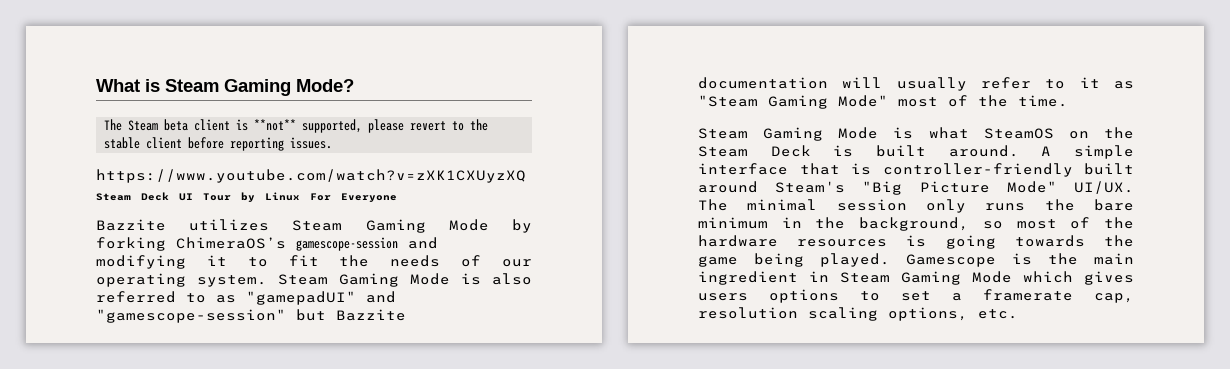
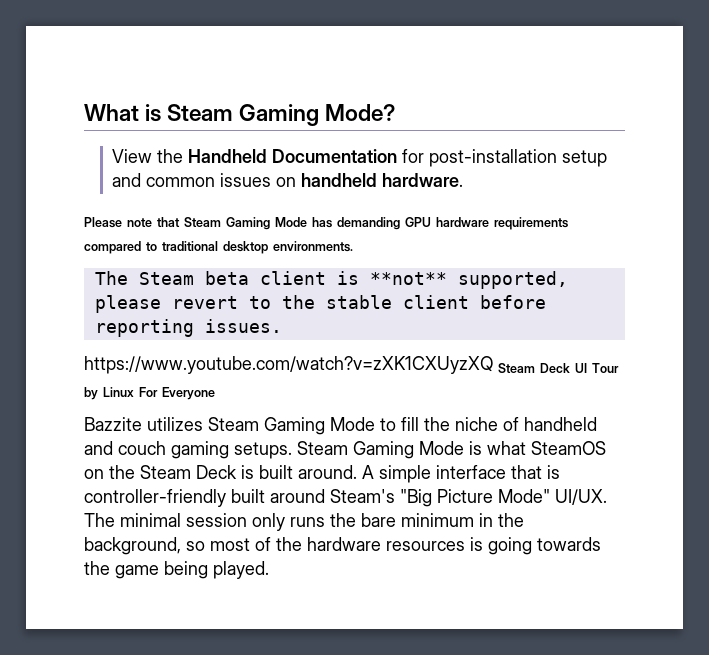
+ View the Handheld Documentation for post-installation setup and common issues on handheld hardware.
+ Please note that Steam Gaming Mode has demanding GPU hardware requirements compared to traditional desktop environments.
- Bazzite utilizes Steam Gaming Mode by forking ChimeraOS’s gamescope-session and modifying it to fit the needs of our operating system. Steam Gaming Mode is also referred to as "gamepadUI" and "gamescope-session" but Bazzite documentation will usually refer to it as "Steam Gaming Mode" most of the time.
- Steam Gaming Mode is what SteamOS on the Steam Deck is built around.
+ Bazzite utilizes Steam Gaming Mode to fill the niche of handheld and couch gaming setups. Steam Gaming Mode is what SteamOS on the Steam Deck is built around.
- Gamescope is the main ingredient in Steam Gaming Mode which gives users options to set a framerate cap, resolution scaling options, etc.

